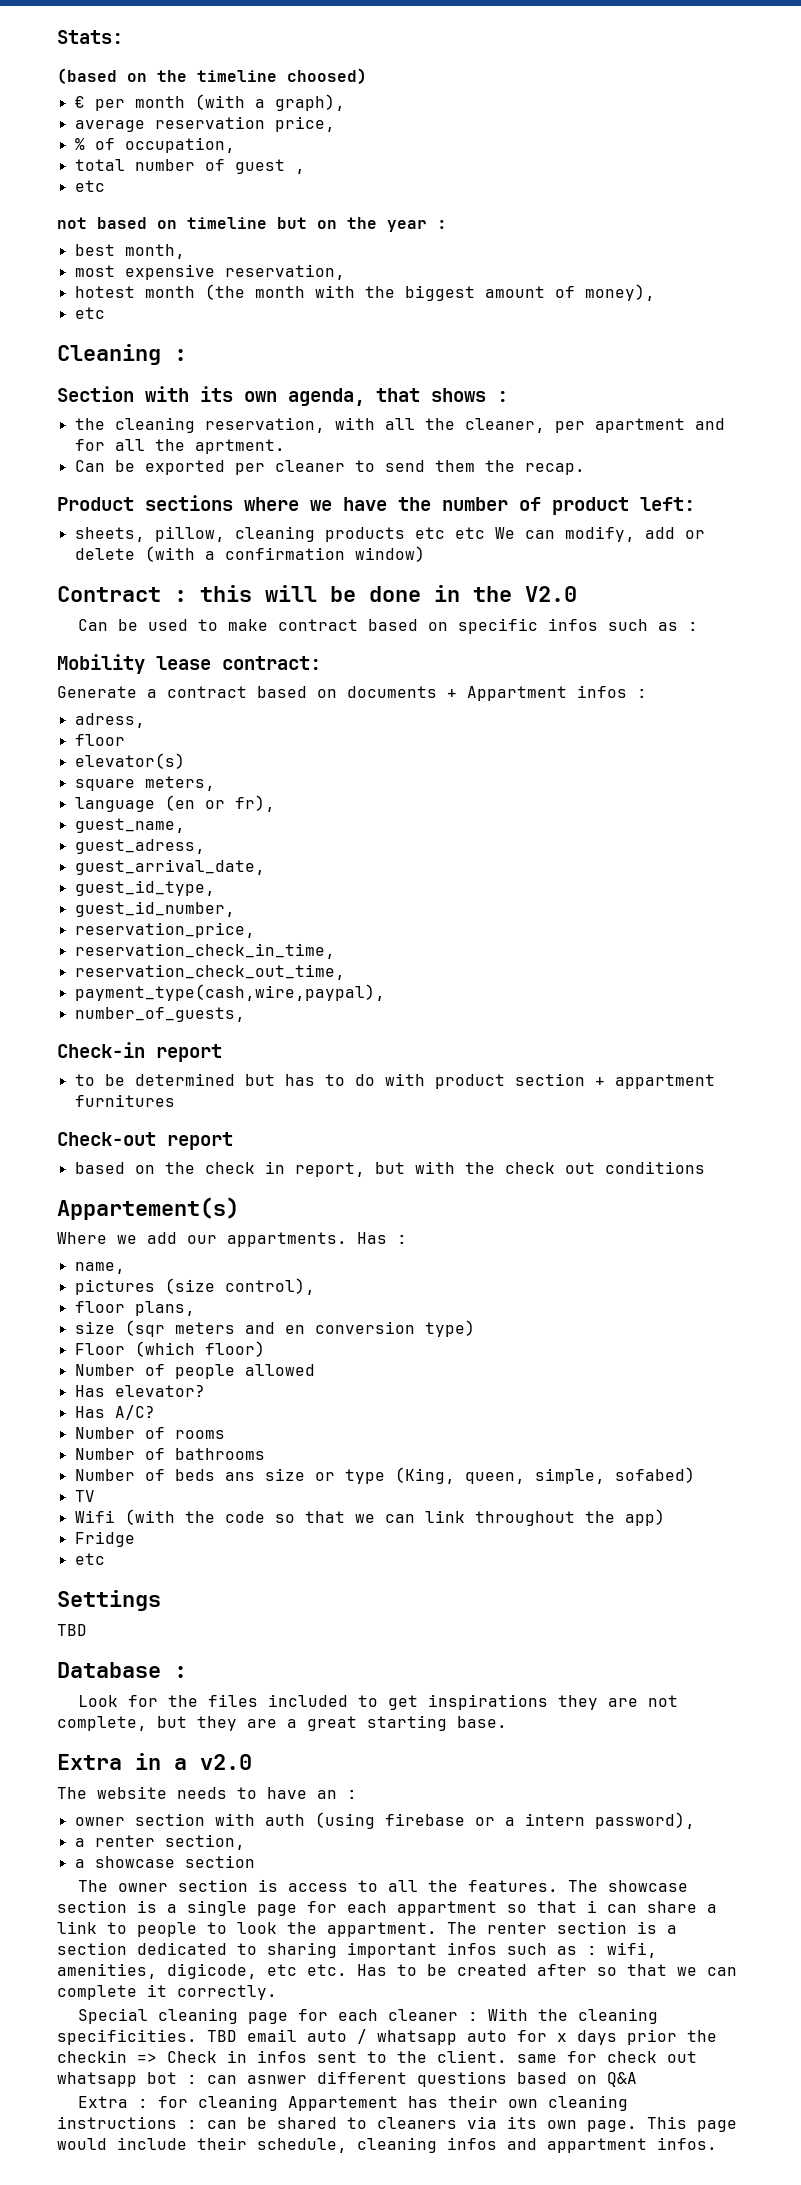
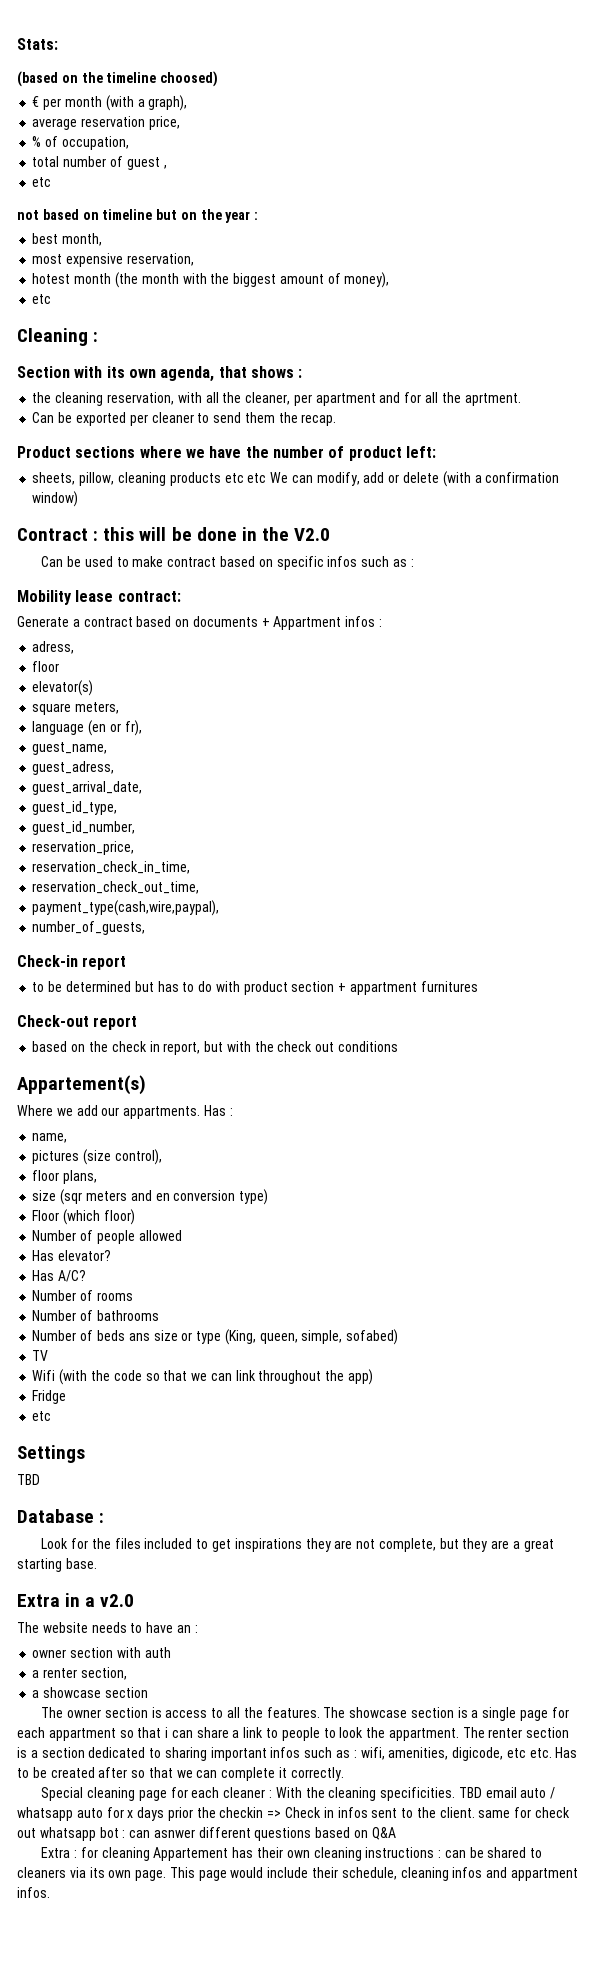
- owner section with auth (using firebase or a intern password),
+ owner section with auth

